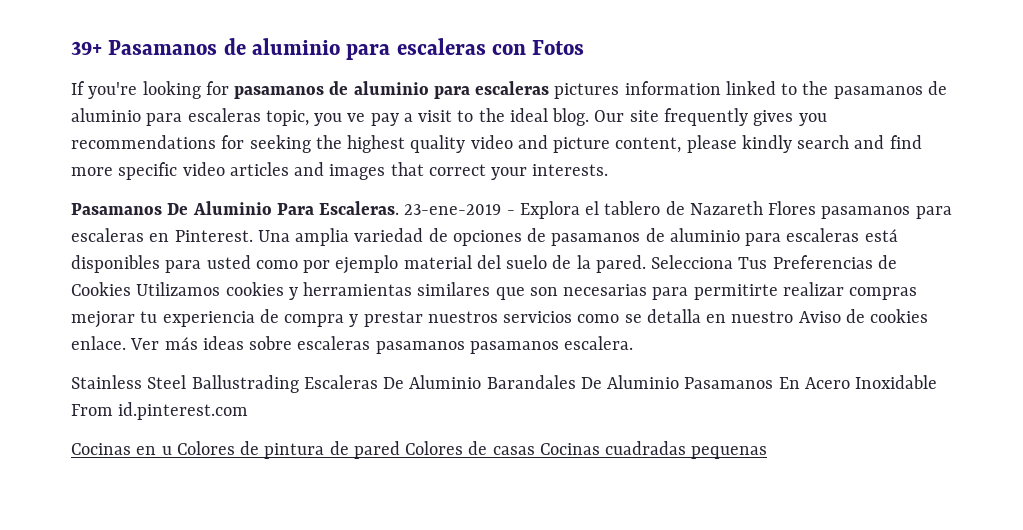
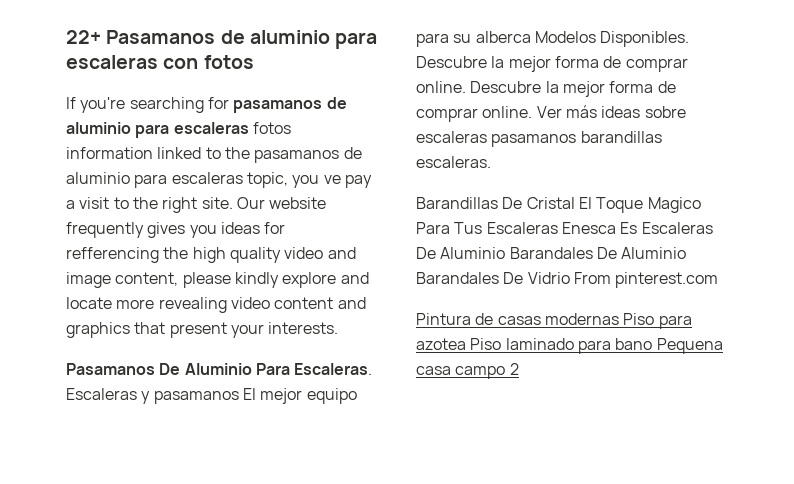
- 39+ Pasamanos de aluminio para escaleras con Fotos
+ 22+ Pasamanos de aluminio para escaleras con fotos
- If you're looking for pasamanos de aluminio para escaleras pictures information linked to the pasamanos de aluminio para escaleras topic, you ve pay a visit to the ideal blog. Our site frequently gives you recommendations for seeking the highest quality video and picture content, please kindly search and find more specific video articles and images that correct your interests.
+ If you're searching for pasamanos de aluminio para escaleras fotos information linked to the pasamanos de aluminio para escaleras topic, you ve pay a visit to the right site. Our website frequently gives you ideas for refferencing the high quality video and image content, please kindly explore and locate more revealing video content and graphics that present your interests.
- 23-ene-2019 - Explora el tablero de Nazareth Flores pasamanos para escaleras en Pinterest. Una amplia variedad de opciones de pasamanos de aluminio para escaleras está disponibles para usted como por ejemplo material del suelo de la pared. Selecciona Tus Preferencias de Cookies Utilizamos cookies y herramientas similares que son necesarias para permitirte realizar compras mejorar tu experiencia de compra y prestar nuestros servicios como se detalla en nuestro Aviso de cookies enlace.
+ Escaleras y pasamanos El mejor equipo para su alberca Modelos Disponibles. Descubre la mejor forma de comprar online. Descubre la mejor forma de comprar online.
- Ver más ideas sobre escaleras pasamanos pasamanos escalera.
- Stainless Steel Ballustrading Escaleras De Aluminio Barandales De Aluminio Pasamanos En Acero Inoxidable From id.pinterest.com
- Cocinas en u Colores de pintura de pared Colores de casas Cocinas cuadradas pequenas
+ Ver más ideas sobre escaleras pasamanos barandillas escaleras.
+ Barandillas De Cristal El Toque Magico Para Tus Escaleras Enesca Es Escaleras De Aluminio Barandales De Aluminio Barandales De Vidrio From pinterest.com
+ Pintura de casas modernas Piso para azotea Piso laminado para bano Pequena casa campo 2

